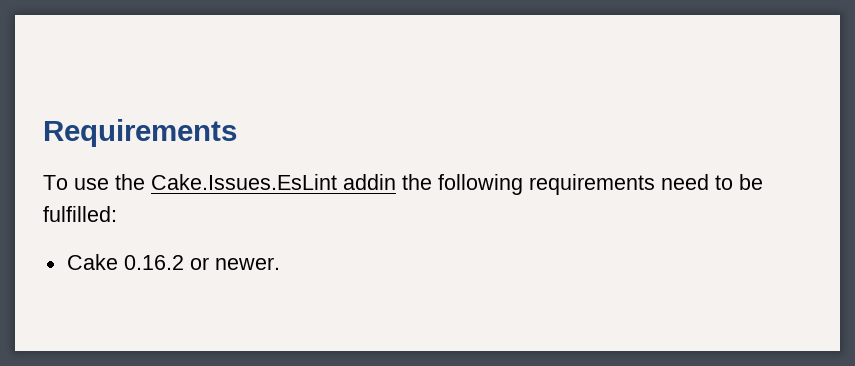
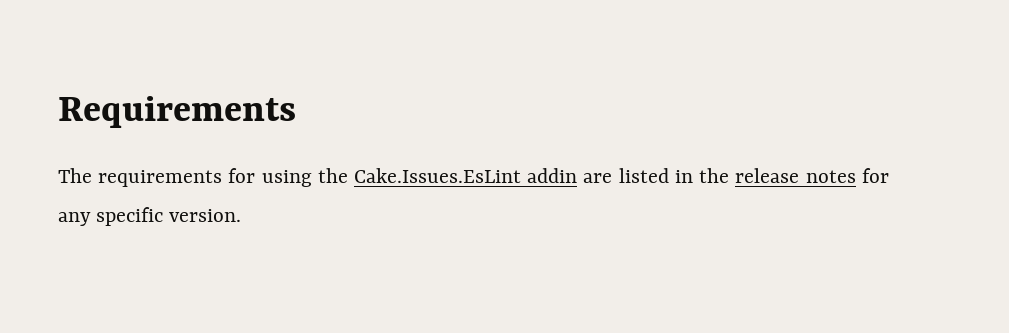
- To use the Cake.Issues.EsLint addin the following requirements need to be fulfilled:
- Cake 0.16.2 or newer.
+ The requirements for using the Cake.Issues.EsLint addin are listed in the release notes for any specific version.

